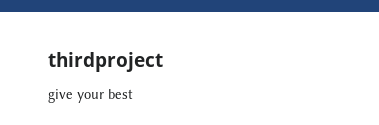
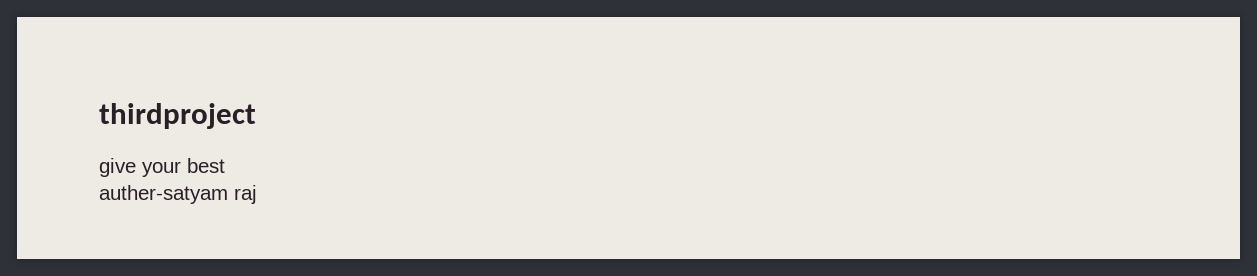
+ auther-satyam raj

